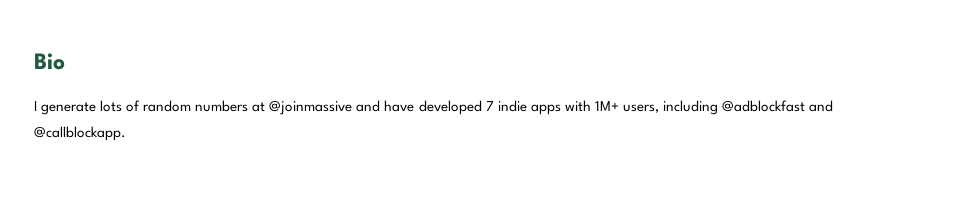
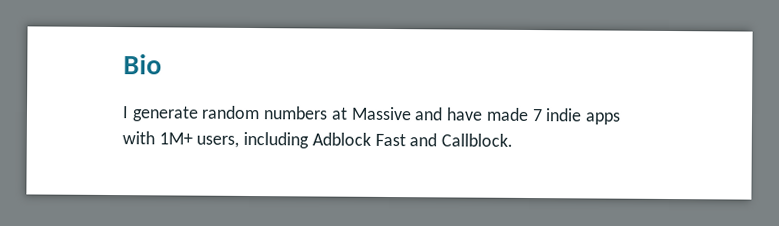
- I generate lots of random numbers at @joinmassive and have developed 7 indie apps with 1M+ users, including @adblockfast and @callblockapp.
+ I generate random numbers at Massive and have made 7 indie apps with 1M+ users, including Adblock Fast and Callblock.

